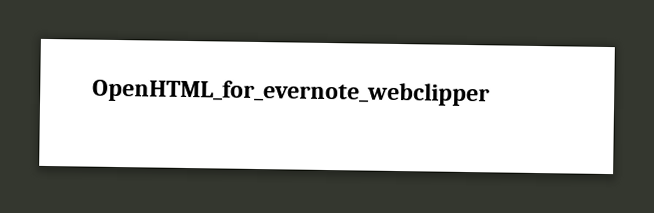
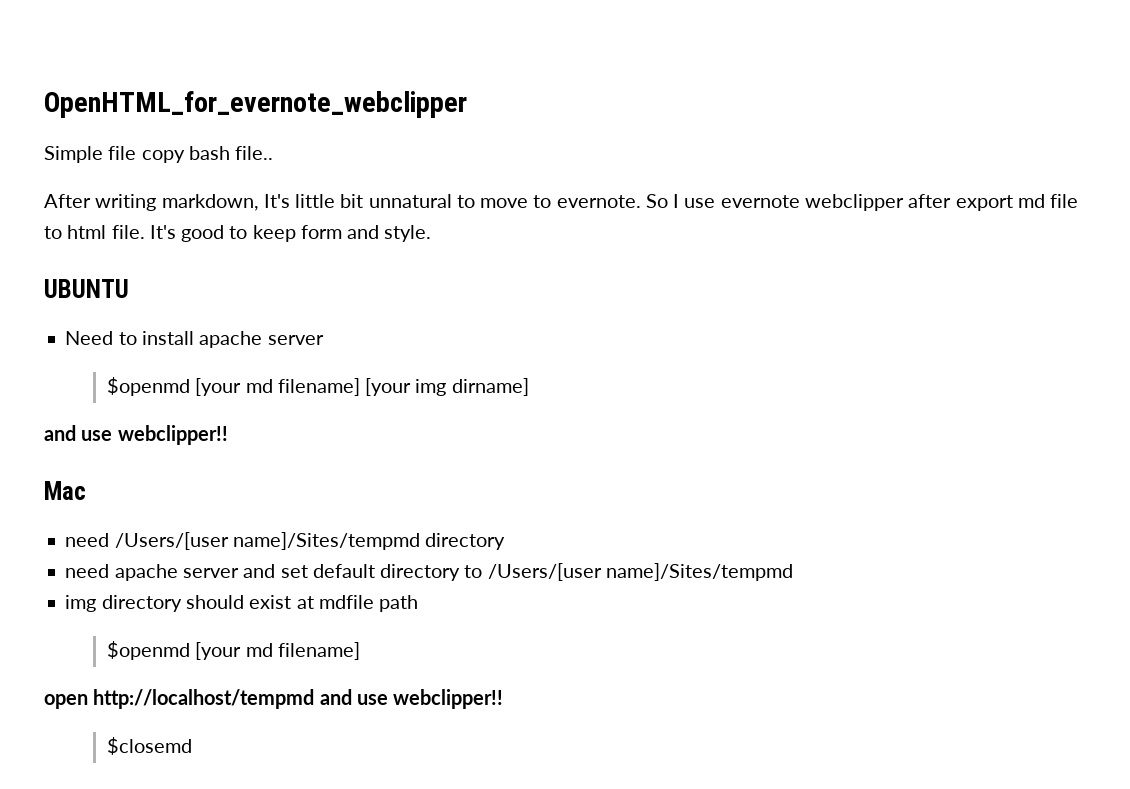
+ Simple file copy bash file..
+ After writing markdown, It's little bit unnatural to move to evernote. So I use evernote webclipper after export md file to html file. It's good to keep form and style.
+ UBUNTU
+ Need to install apache server
+ $openmd [your md filename] [your img dirname]
+ and use webclipper!!
+ Mac
+ need /Users/[user name]/Sites/tempmd directory
+ need apache server and set default directory to /Users/[user name]/Sites/tempmd
+ img directory should exist at mdfile path
+ $openmd [your md filename]
+ open http://localhost/tempmd and use webclipper!!
+ $closemd

